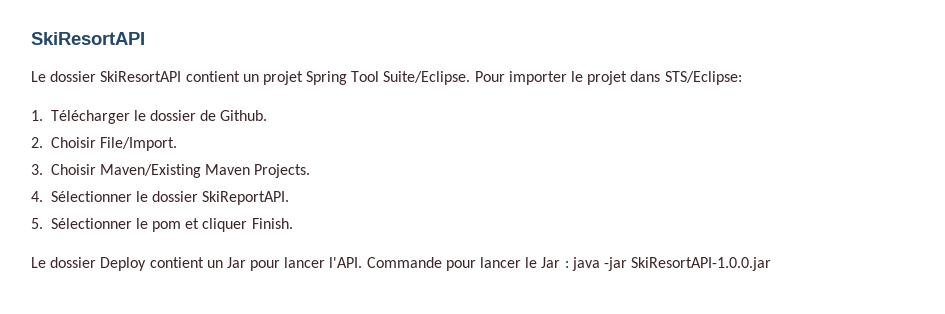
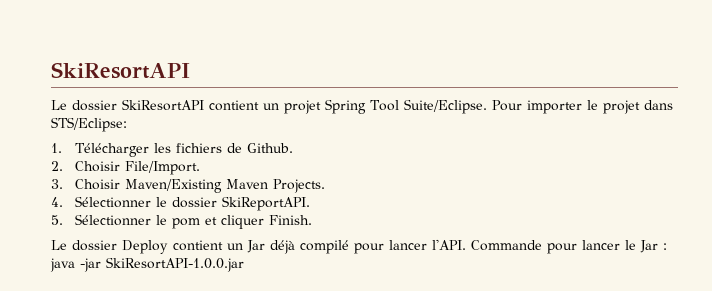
- 1. Télécharger le dossier de Github.
+ 1. Télécharger les fichiers de Github.
- Le dossier Deploy contient un Jar pour lancer l'API.
+ Le dossier Deploy contient un Jar déjà compilé pour lancer l'API.

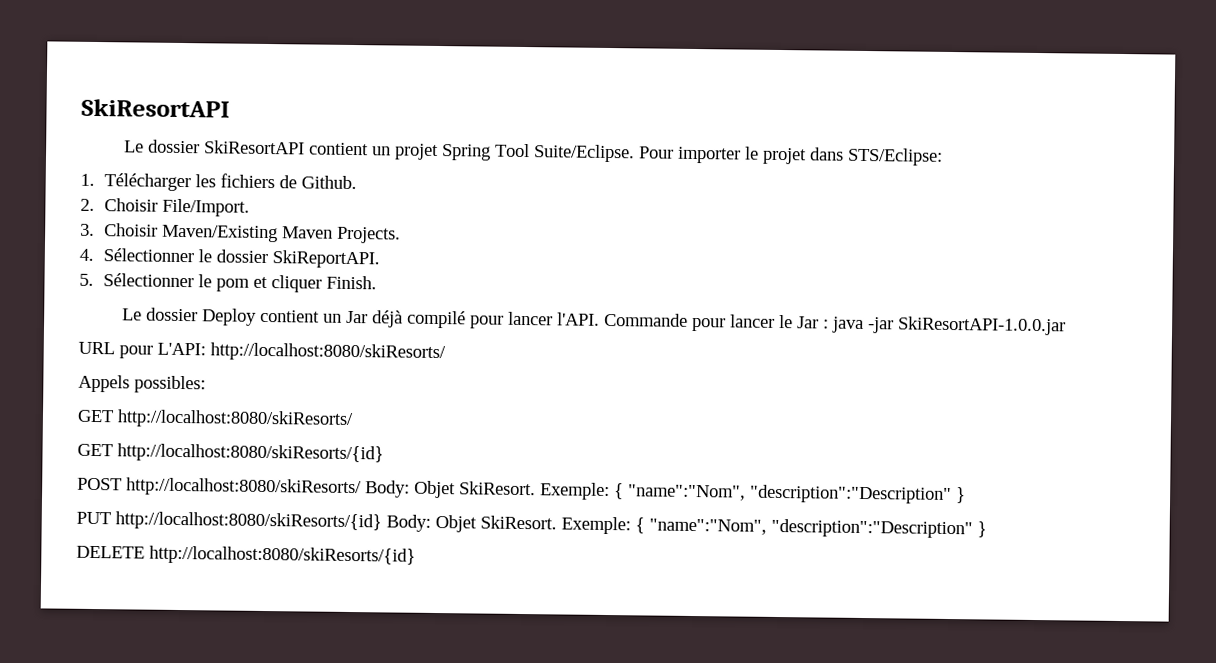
+ URL pour L'API: http://localhost:8080/skiResorts/
+ Appels possibles:
+ GET http://localhost:8080/skiResorts/
+ GET http://localhost:8080/skiResorts/{id}
+ POST http://localhost:8080/skiResorts/ Body: Objet SkiResort. Exemple: { "name":"Nom", "description":"Description" }
+ PUT http://localhost:8080/skiResorts/{id} Body: Objet SkiResort. Exemple: { "name":"Nom", "description":"Description" }
+ DELETE http://localhost:8080/skiResorts/{id}

